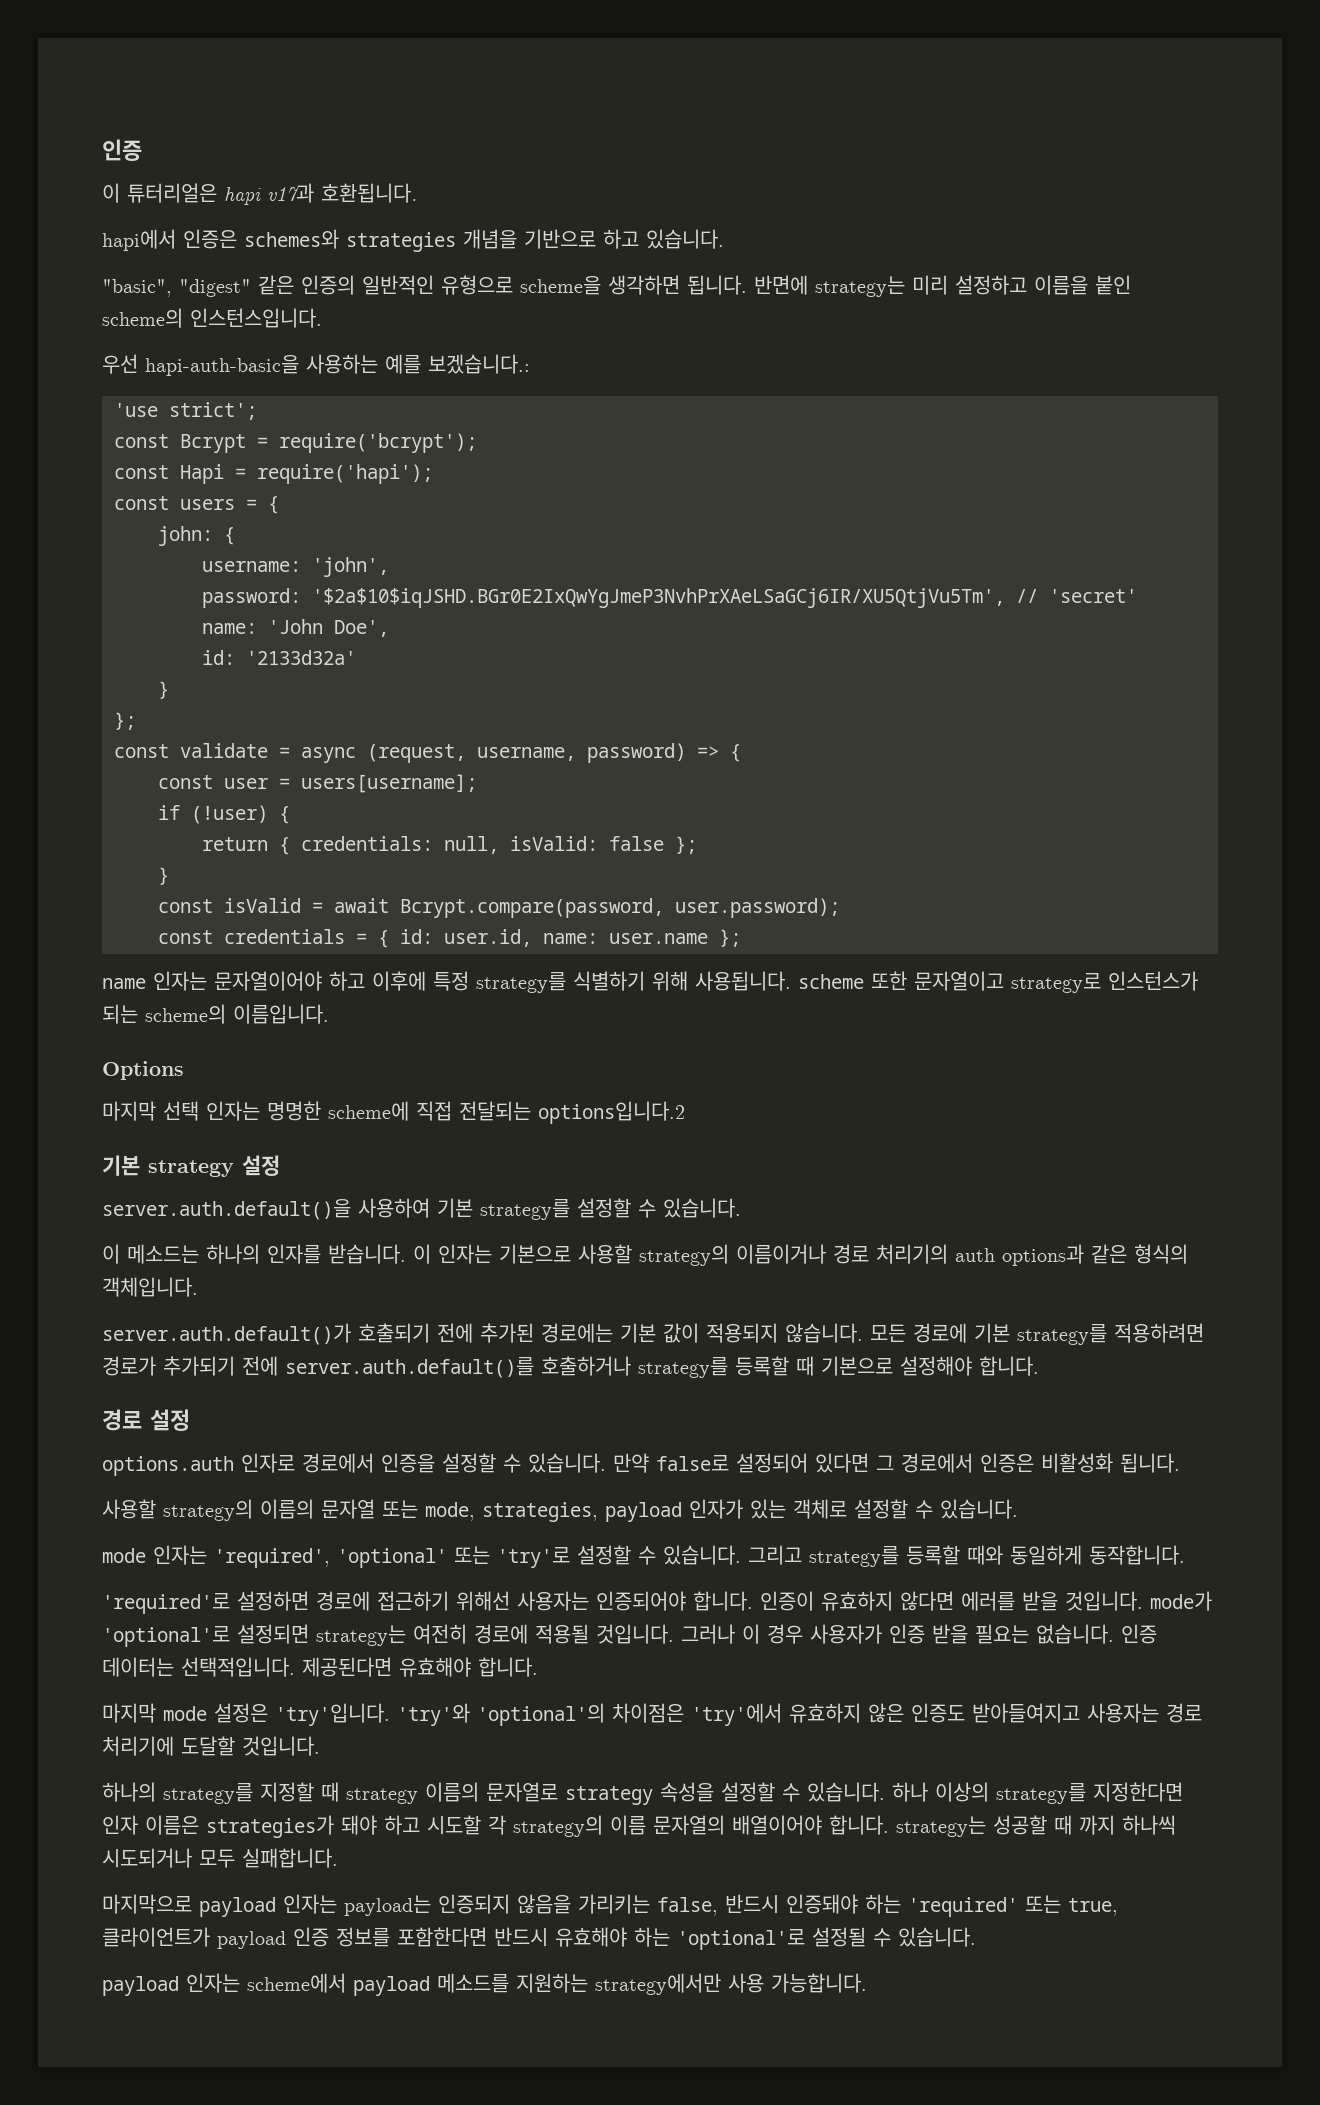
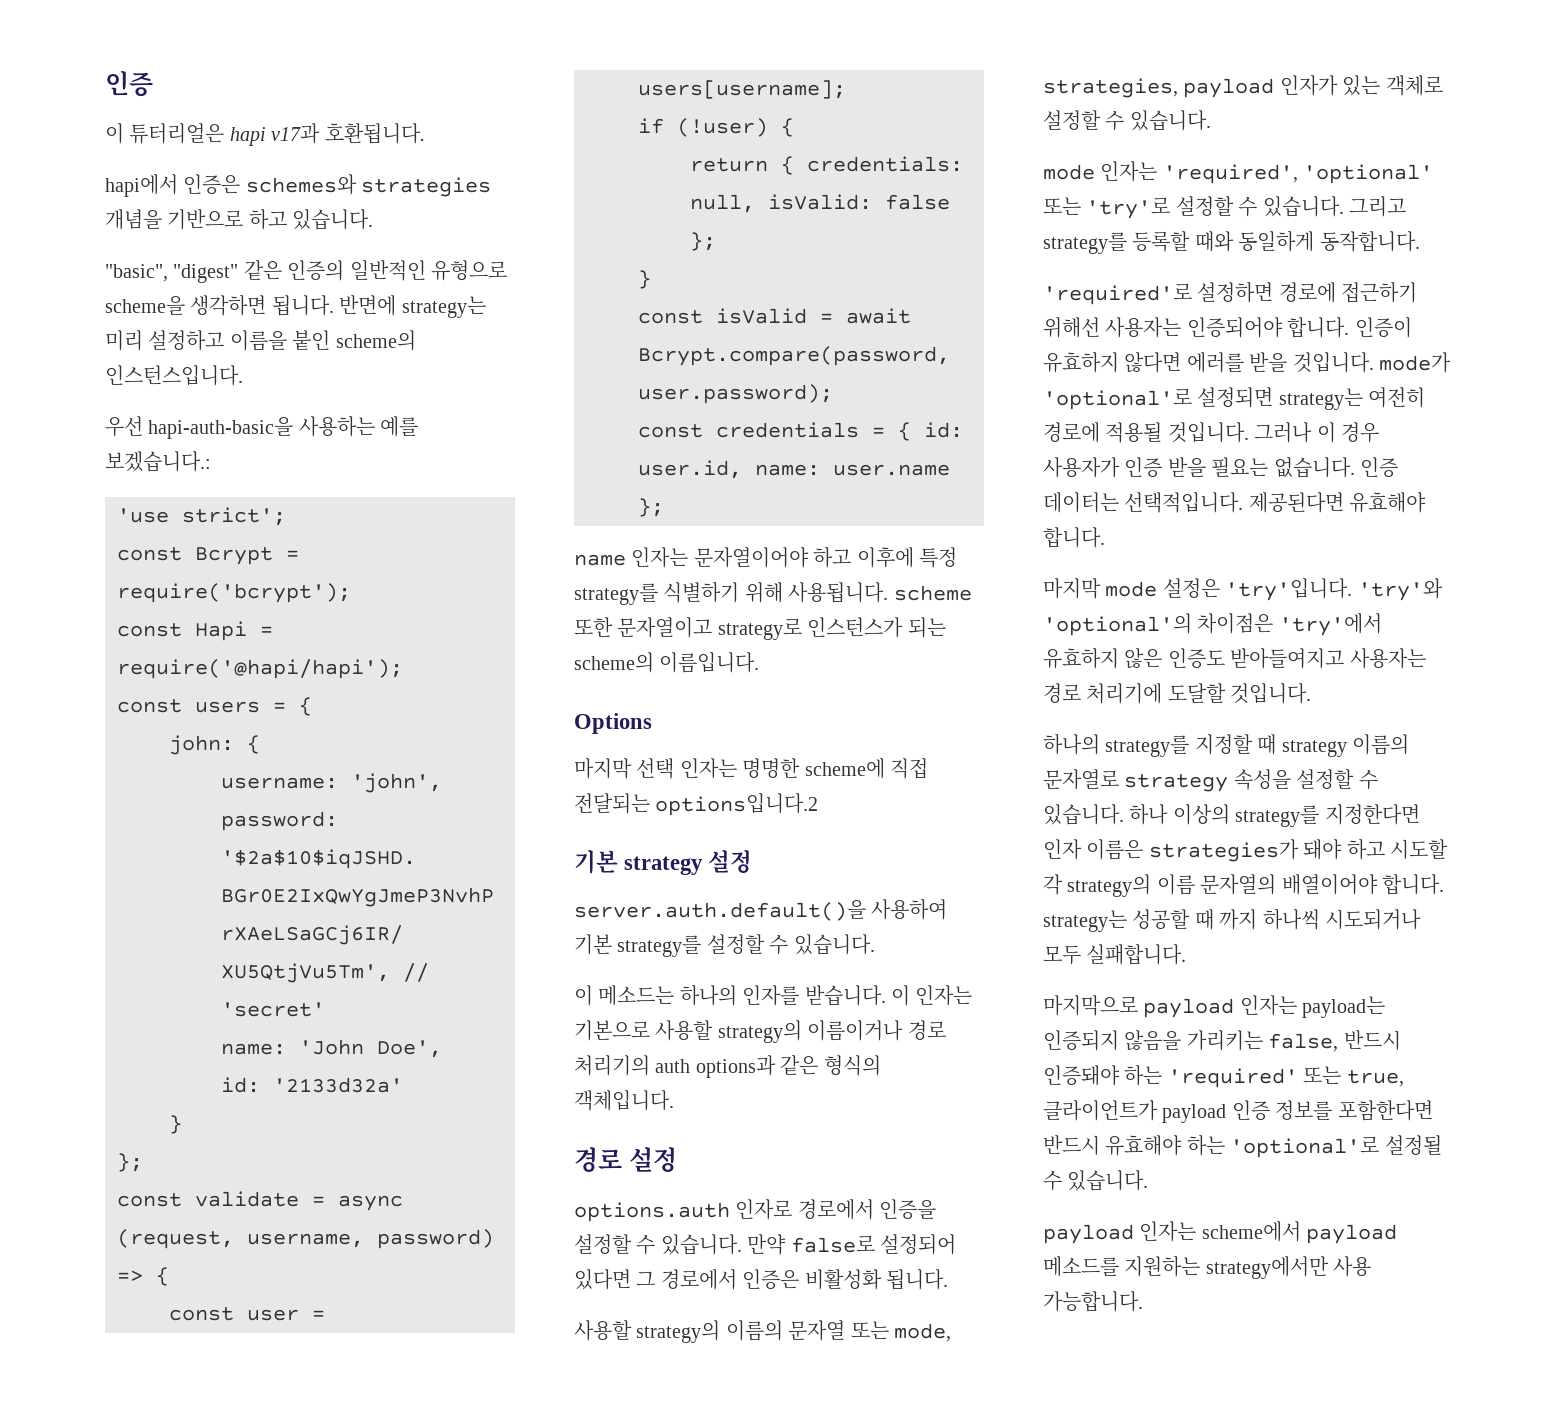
- const Hapi = require('hapi');
+ const Hapi = require('@hapi/hapi');
- server.auth.default()가 호출되기 전에 추가된 경로에는 기본 값이 적용되지 않습니다. 모든 경로에 기본 strategy를 적용하려면 경로가 추가되기 전에 server.auth.default()를 호출하거나 strategy를 등록할 때 기본으로 설정해야 합니다.

